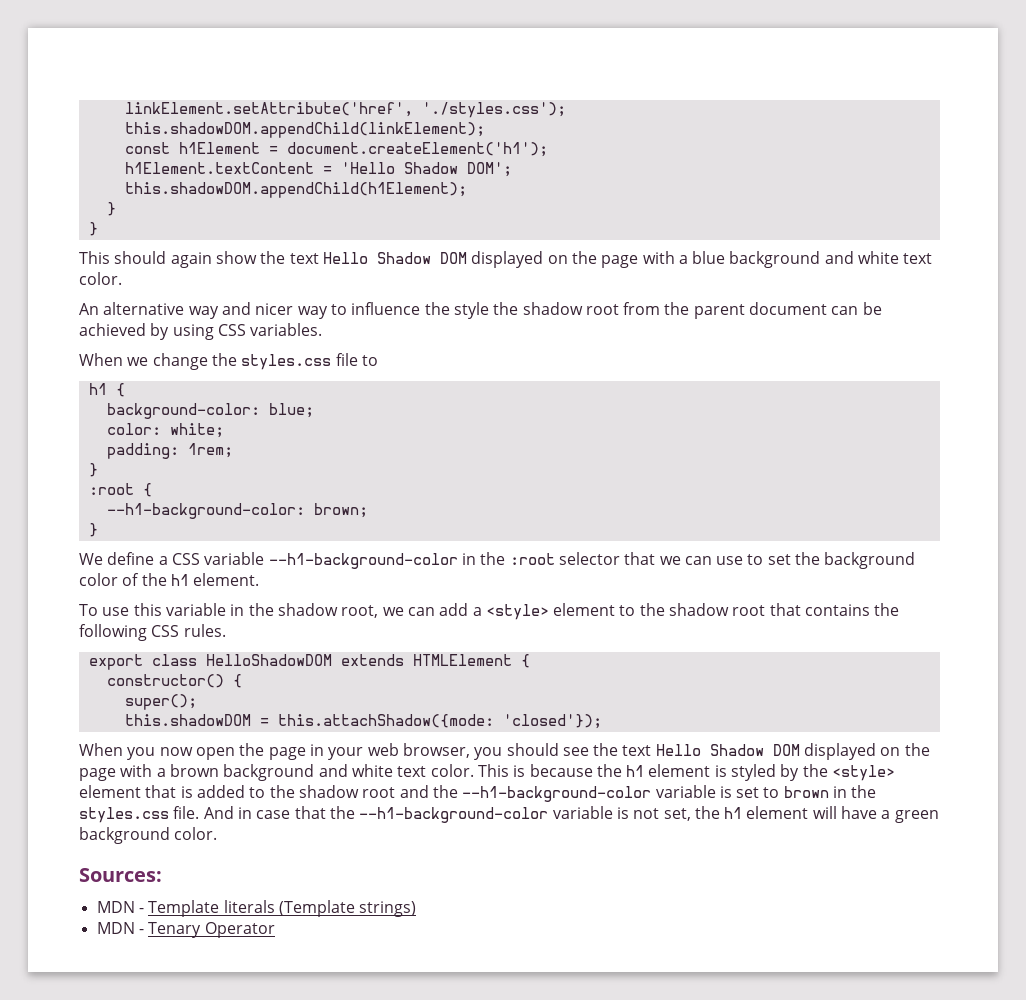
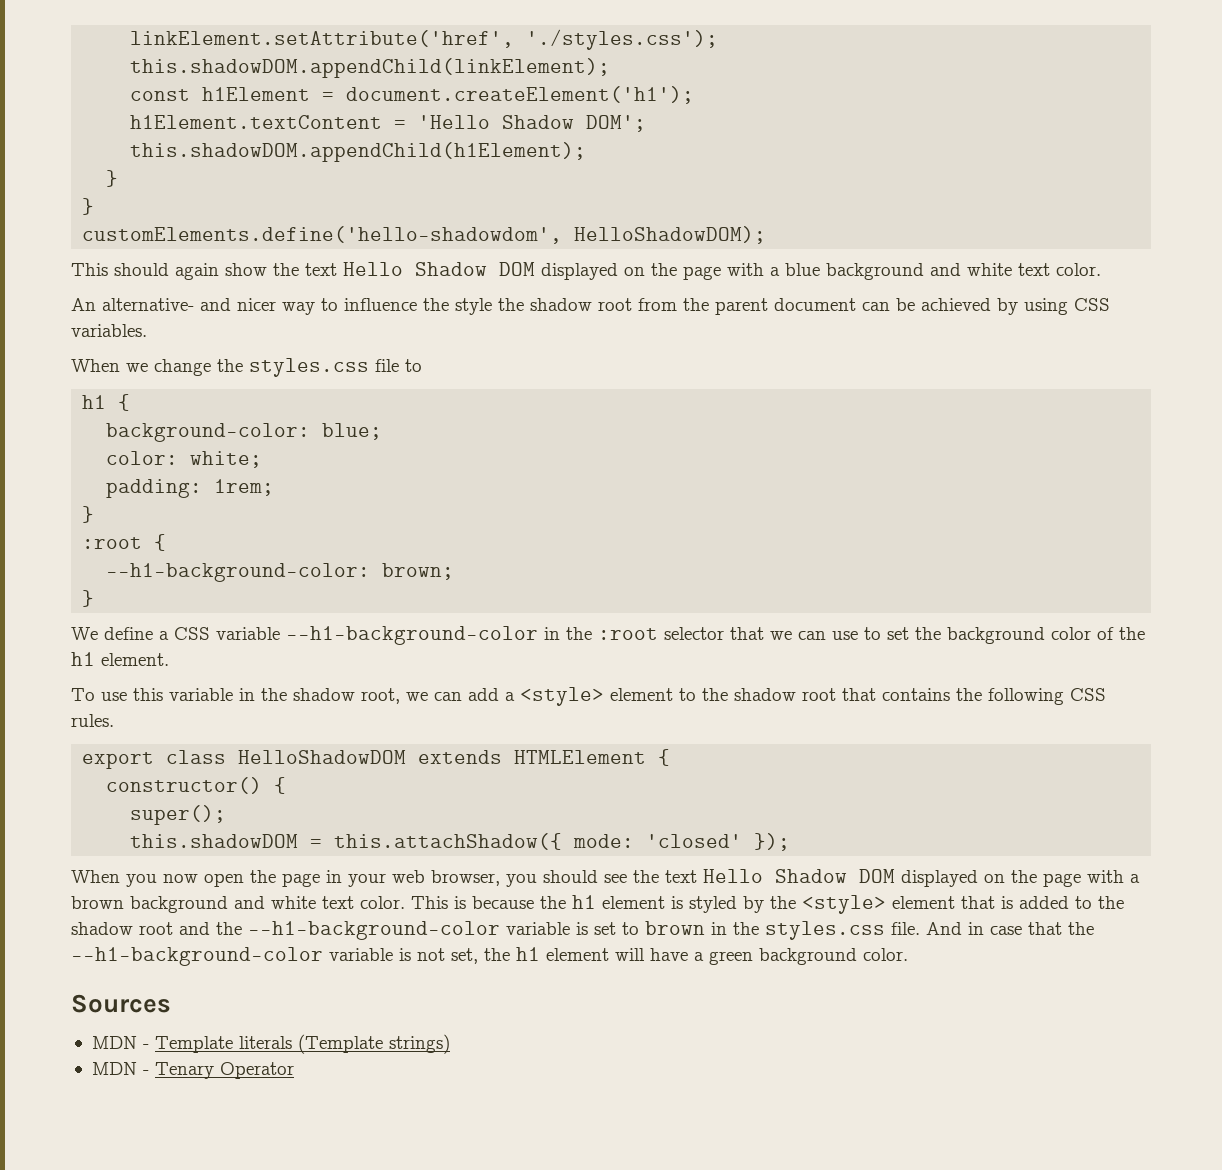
+ customElements.define('hello-shadowdom', HelloShadowDOM);
- An alternative way and nicer way to influence the style the shadow root from the parent document can be achieved by using CSS variables.
+ An alternative- and nicer way to influence the style the shadow root from the parent document can be achieved by using CSS variables.
- this.shadowDOM = this.attachShadow({mode: 'closed'});
+ this.shadowDOM = this.attachShadow({ mode: 'closed' });
- Sources:
+ Sources

